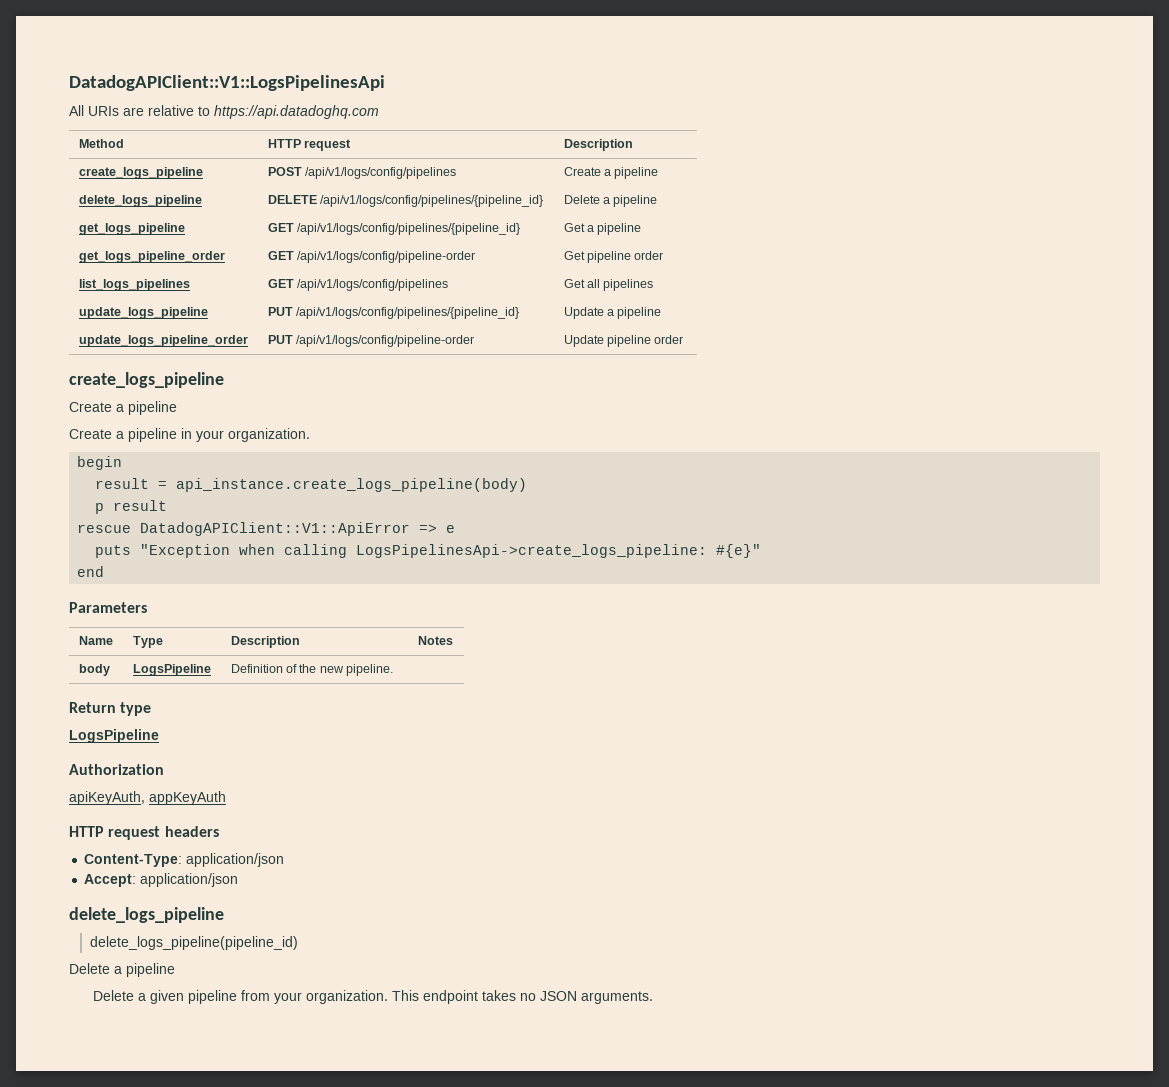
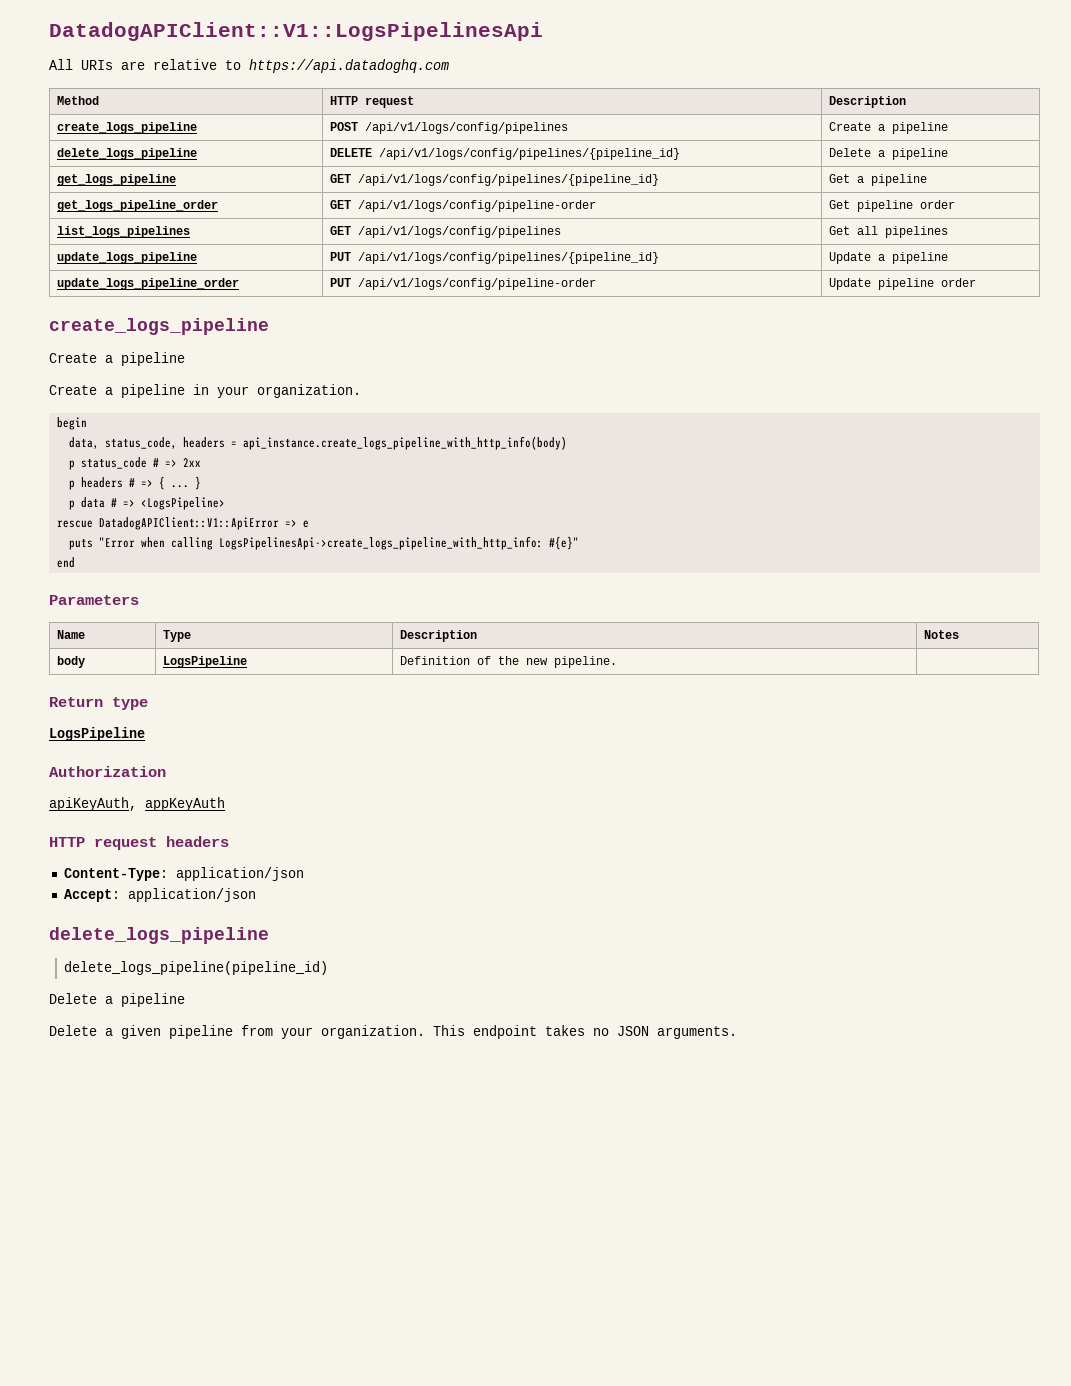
- result = api_instance.create_logs_pipeline(body)
- p result
+ data, status_code, headers = api_instance.create_logs_pipeline_with_http_info(body)
+ p status_code # => 2xx
+ p headers # => { ... }
+ p data # => <LogsPipeline>
- puts "Exception when calling LogsPipelinesApi->create_logs_pipeline: #{e}"
+ puts "Error when calling LogsPipelinesApi->create_logs_pipeline_with_http_info: #{e}"

